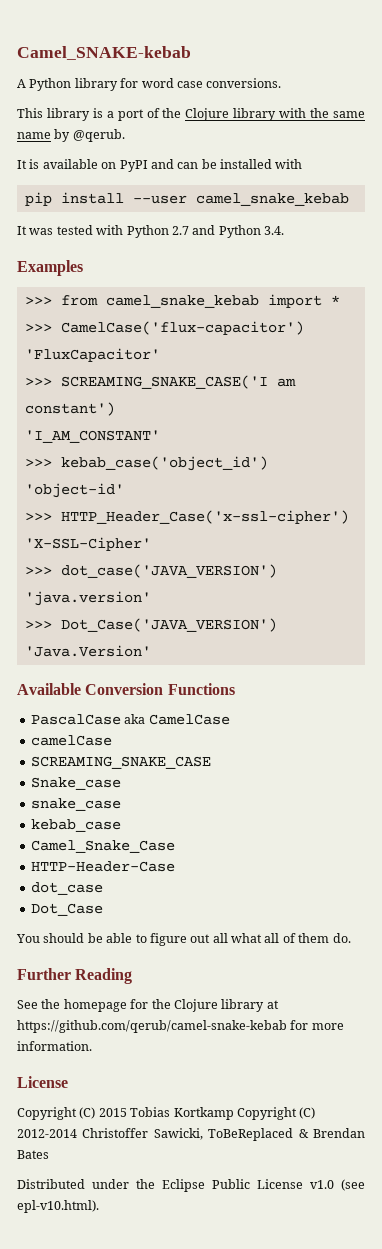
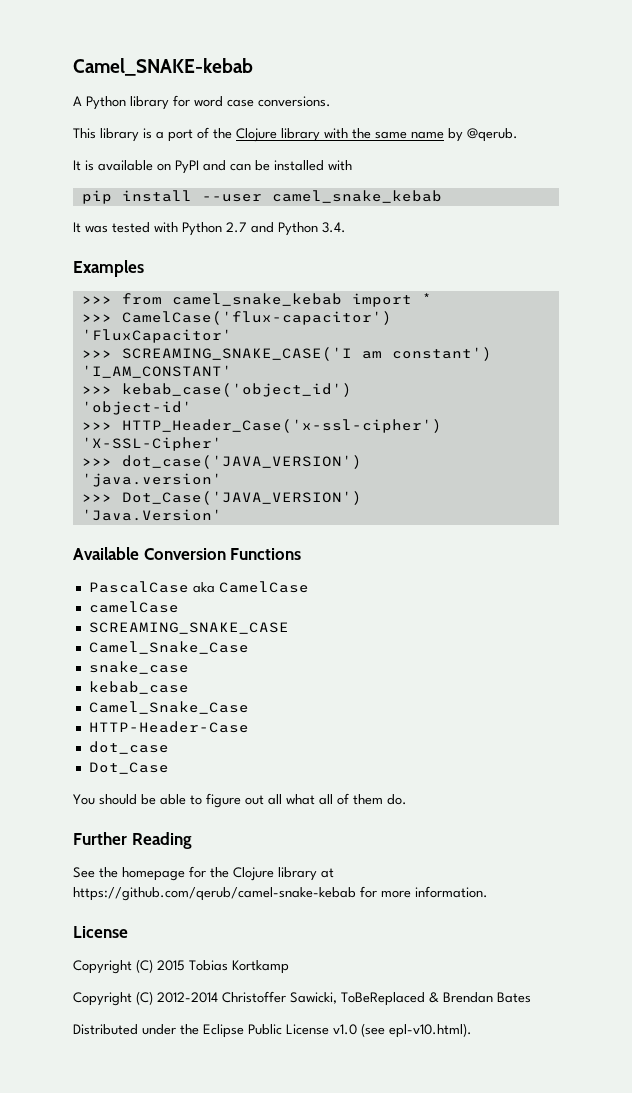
  SCREAMING_SNAKE_CASE
- Snake_case
+ Camel_Snake_Case
- Copyright (C) 2015 Tobias Kortkamp Copyright (C) 2012-2014 Christoffer Sawicki, ToBeReplaced & Brendan Bates
+ Copyright (C) 2015 Tobias Kortkamp
+ Copyright (C) 2012-2014 Christoffer Sawicki, ToBeReplaced & Brendan Bates

